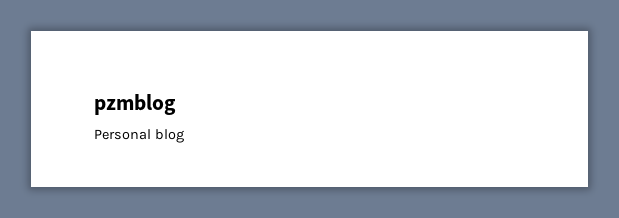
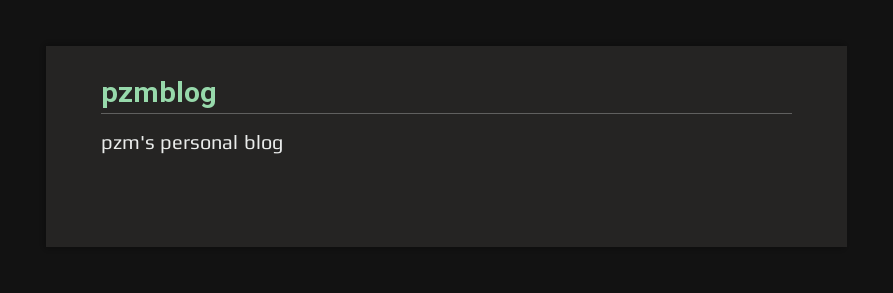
- Personal blog
+ pzm's personal blog

